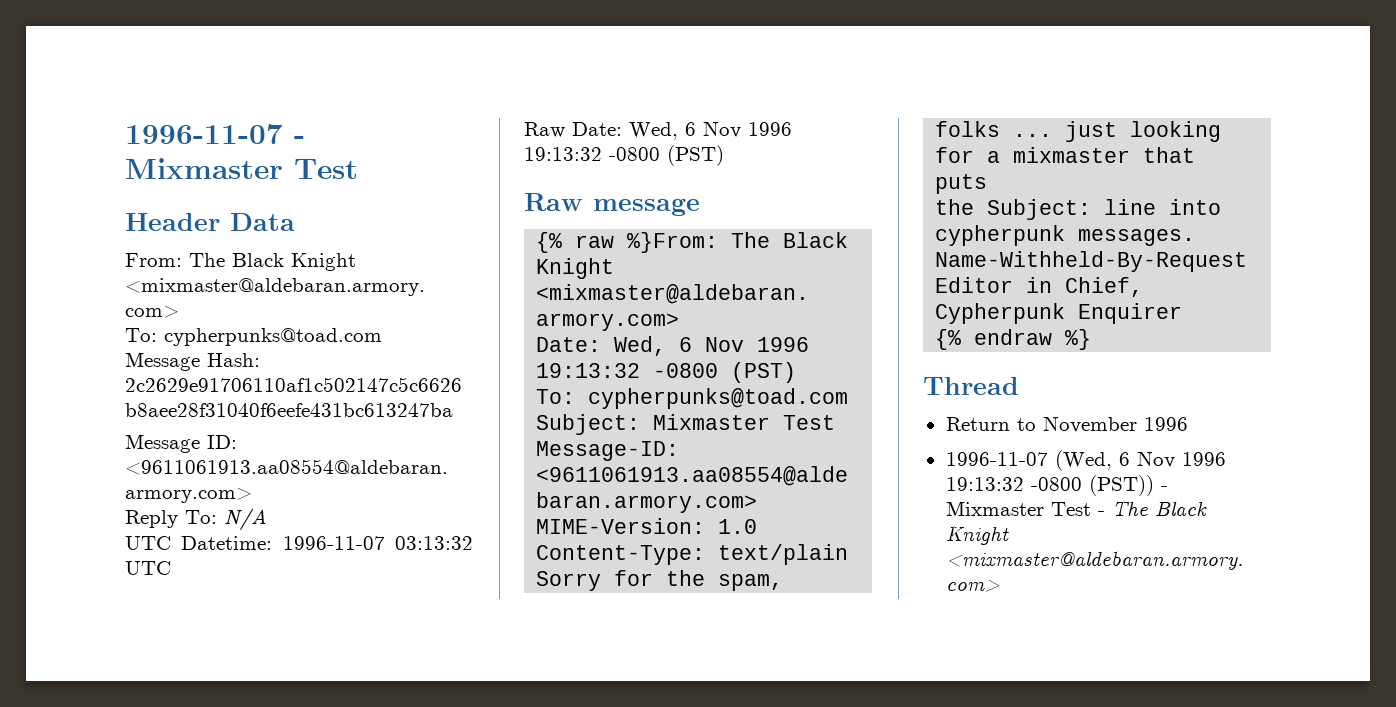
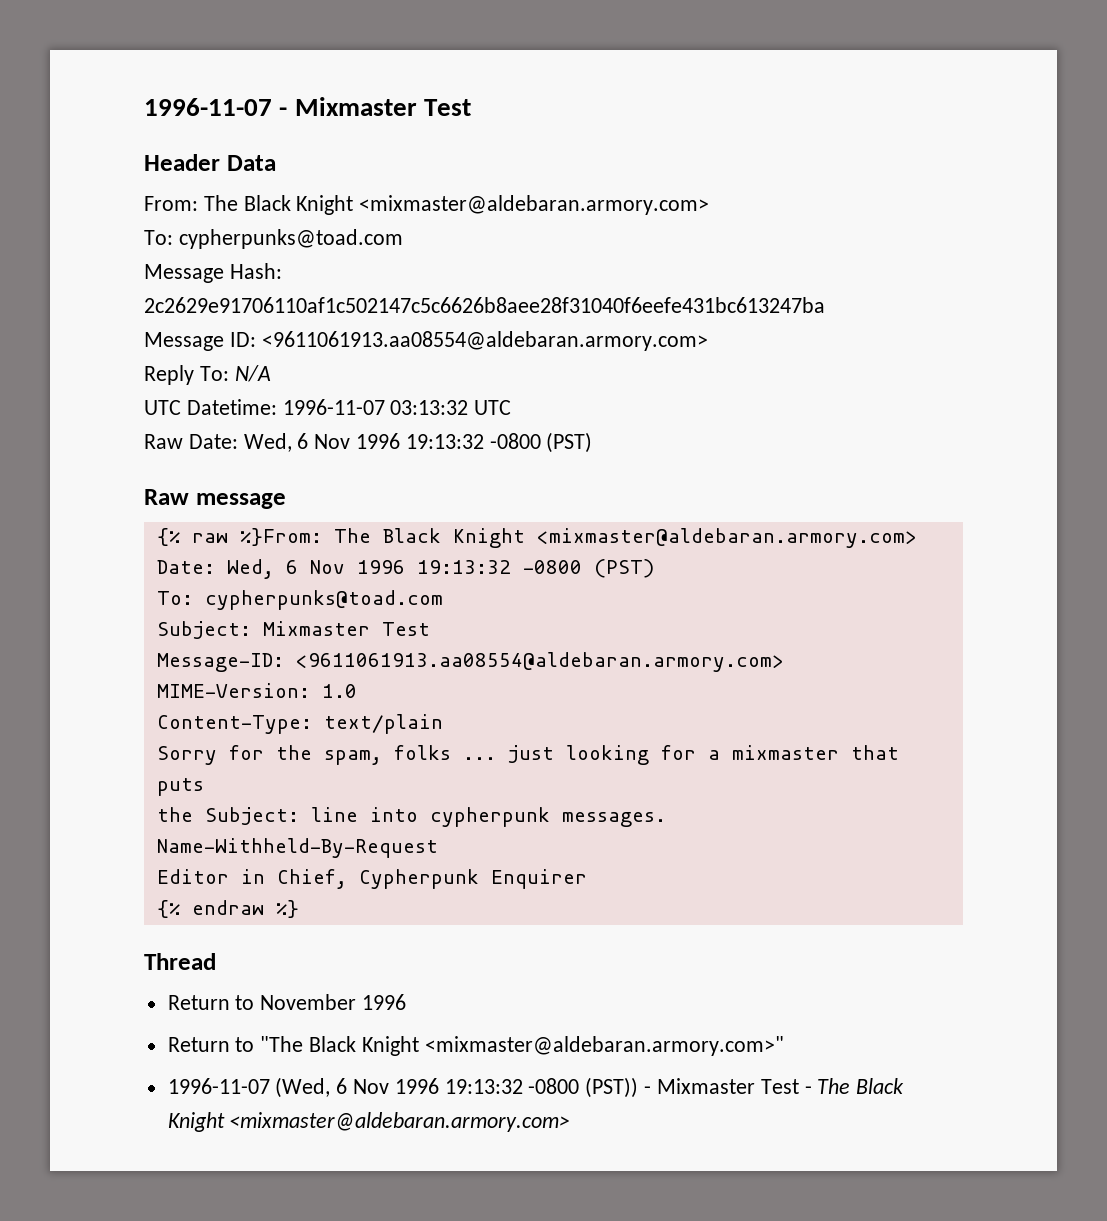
+ Return to "The Black Knight <mixmaster@aldebaran.armory.com>"

